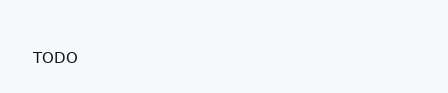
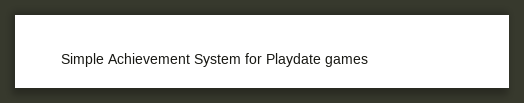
- TODO
+ Simple Achievement System for Playdate games

